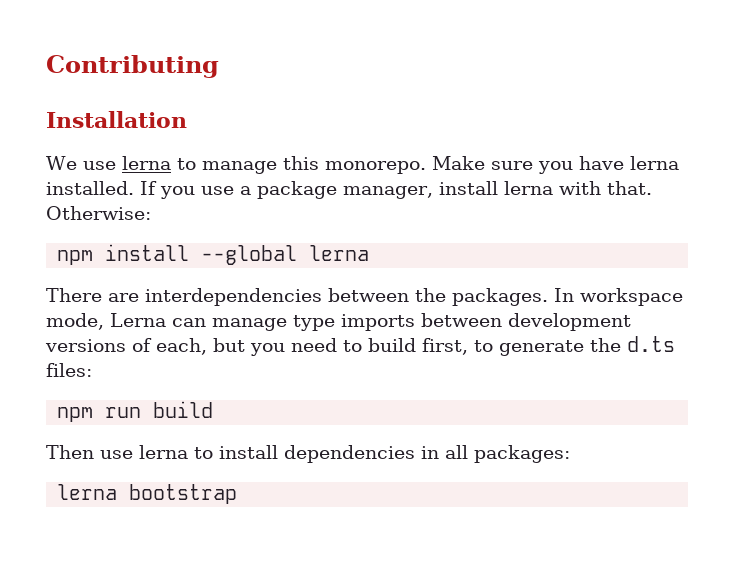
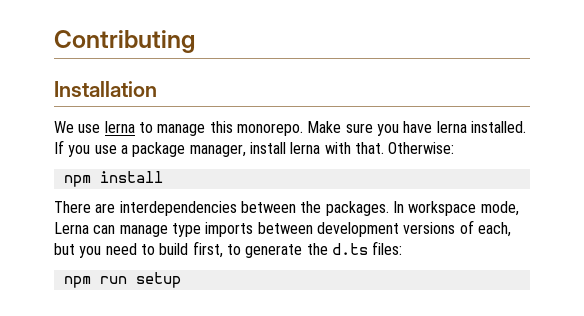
- npm install --global lerna
+ npm install
- npm run build
- Then use lerna to install dependencies in all packages:
- lerna bootstrap
+ npm run setup

